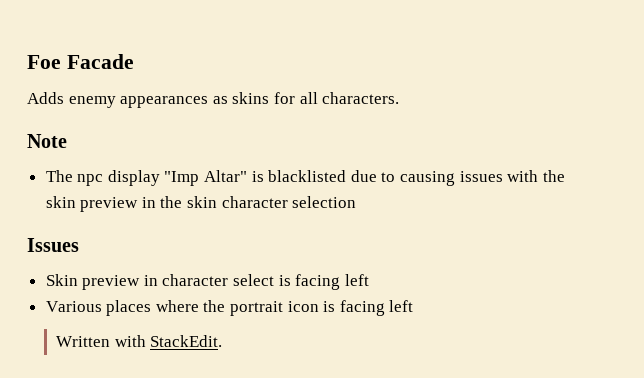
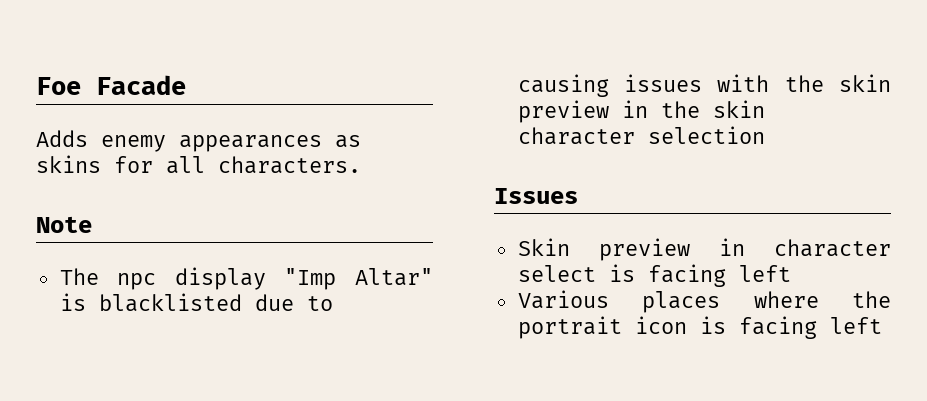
- Written with StackEdit.

